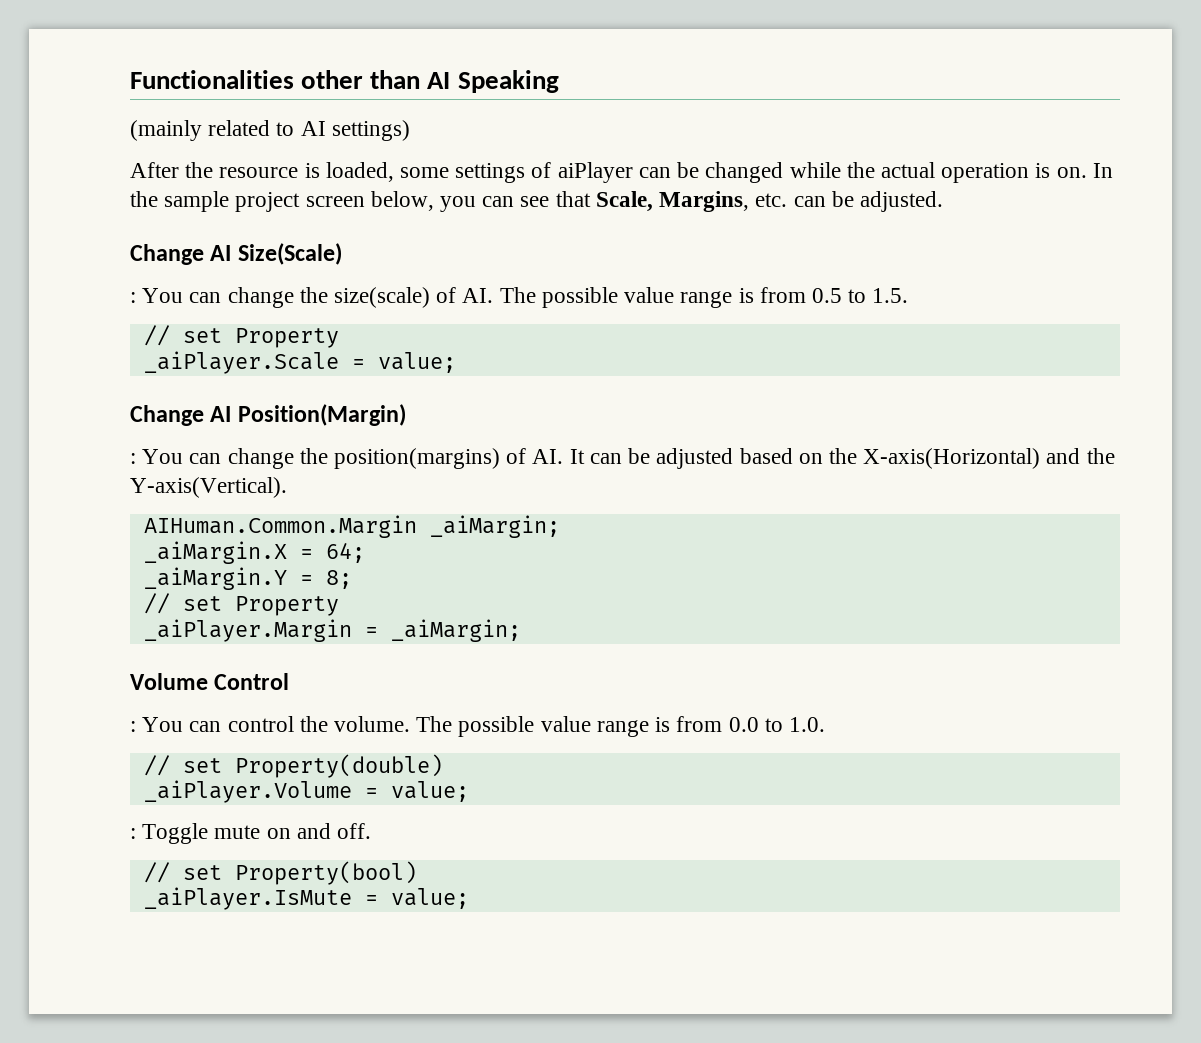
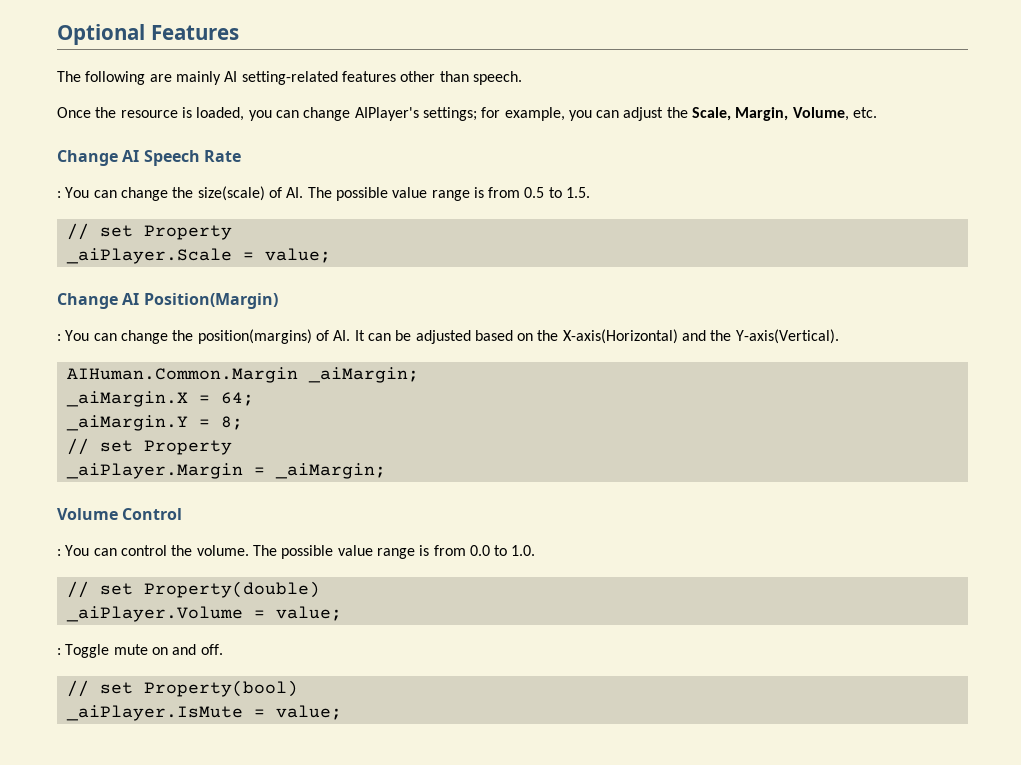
- Functionalities other than AI Speaking
- (mainly related to AI settings)
- After the resource is loaded, some settings of aiPlayer can be changed while the actual operation is on. In the sample project screen below, you can see that Scale, Margins, etc. can be adjusted.
- Change AI Size(Scale)
+ Optional Features
+ The following are mainly AI setting-related features other than speech.
+ Once the resource is loaded, you can change AIPlayer's settings; for example, you can adjust the Scale, Margin, Volume, etc.
+ Change AI Speech Rate

